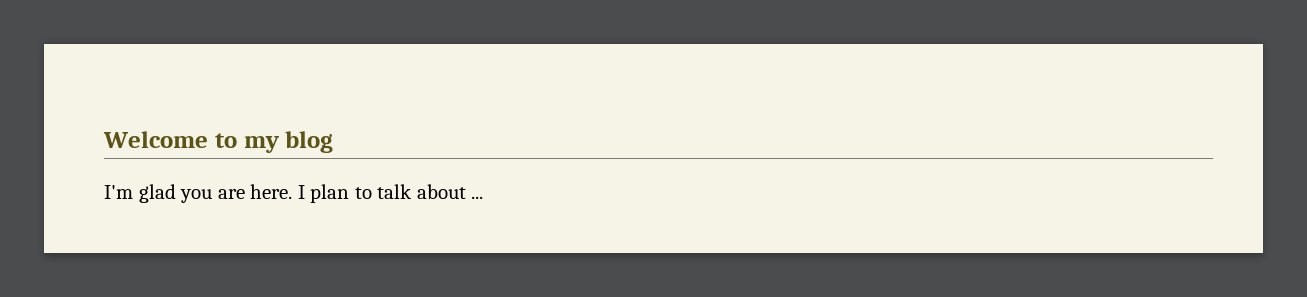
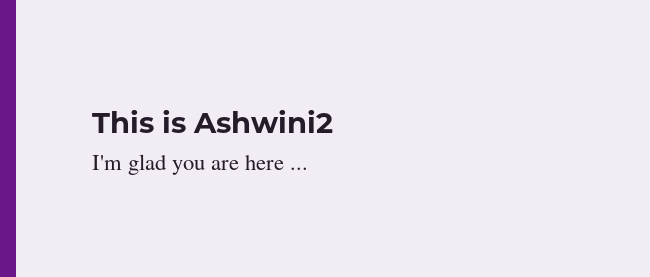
- Welcome to my blog
+ This is Ashwini2
- I'm glad you are here. I plan to talk about ...
+ I'm glad you are here ...

